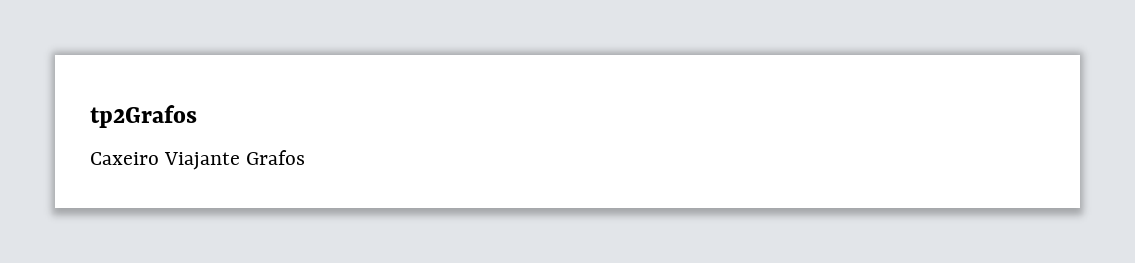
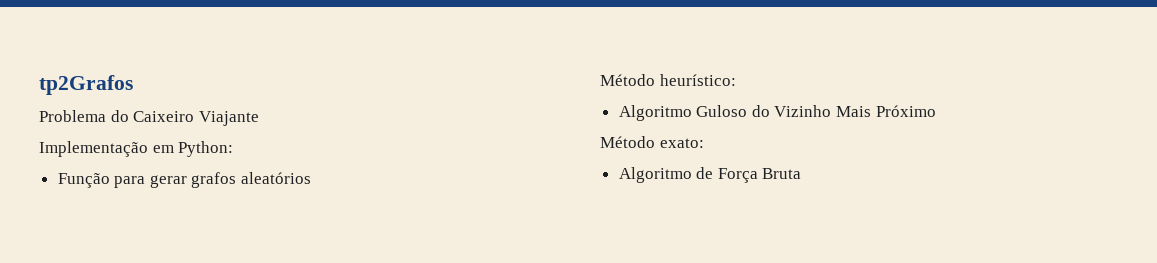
- Caxeiro Viajante Grafos
+ Problema do Caixeiro Viajante
+ Implementação em Python:
+ Função para gerar grafos aleatórios
+ Método heurístico:
+ Algoritmo Guloso do Vizinho Mais Próximo
+ Método exato:
+ Algoritmo de Força Bruta

